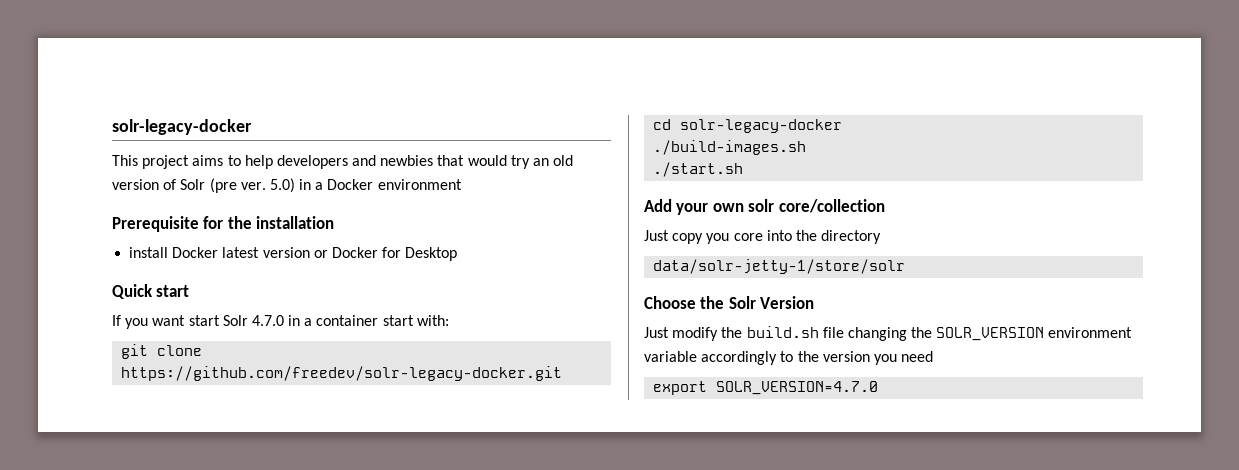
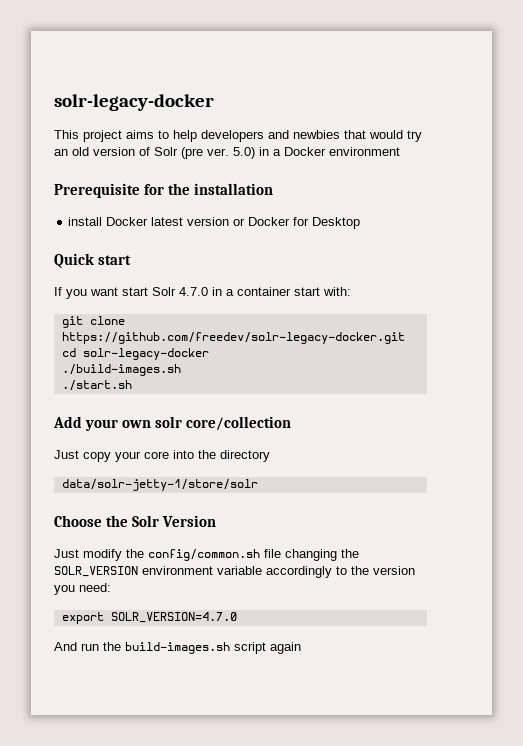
- Just copy you core into the directory
+ Just copy your core into the directory
- Just modify the build.sh file changing the SOLR_VERSION environment variable accordingly to the version you need
+ Just modify the config/common.sh file changing the SOLR_VERSION environment variable accordingly to the version you need:
+ And run the build-images.sh script again

